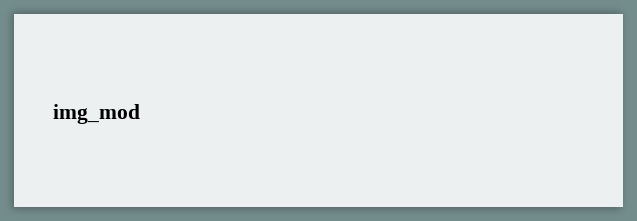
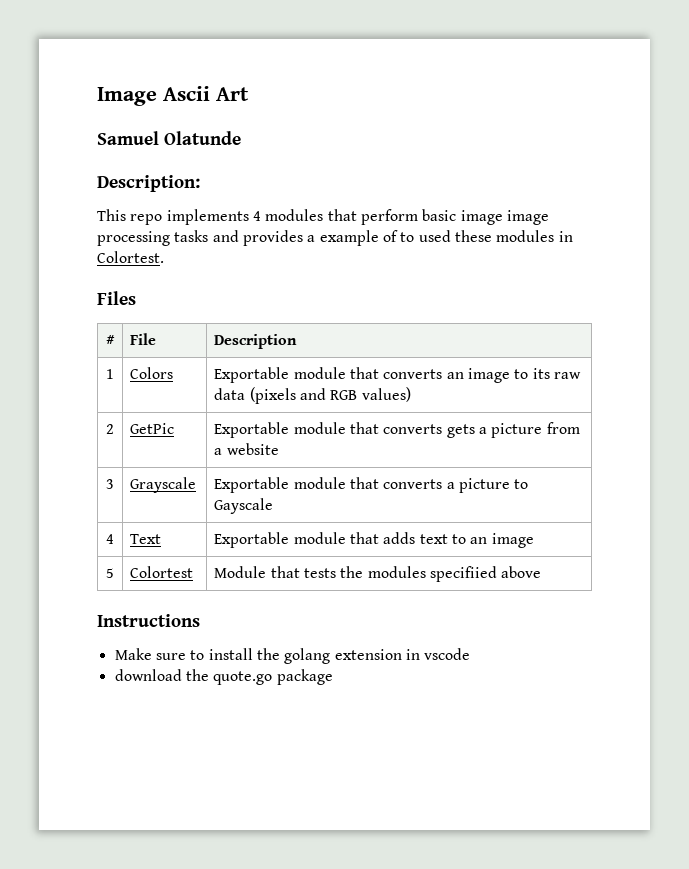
- img_mod
+ Image Ascii Art
+ Samuel Olatunde
+ Description:
+ This repo implements 4 modules that perform basic image image processing tasks and provides a example of to used these modules in Colortest.
+ Files
+ # | File | Description
+ 1 | Colors | Exportable module that converts an image to its raw data (pixels and RGB values)
+ 2 | GetPic | Exportable module that converts gets a picture from a website
+ 3 | Grayscale | Exportable module that converts a picture to Gayscale
+ 4 | Text | Exportable module that adds text to an image
+ 5 | Colortest | Module that tests the modules specifiied above
+ Instructions
+ Make sure to install the golang extension in vscode
+ download the quote.go package

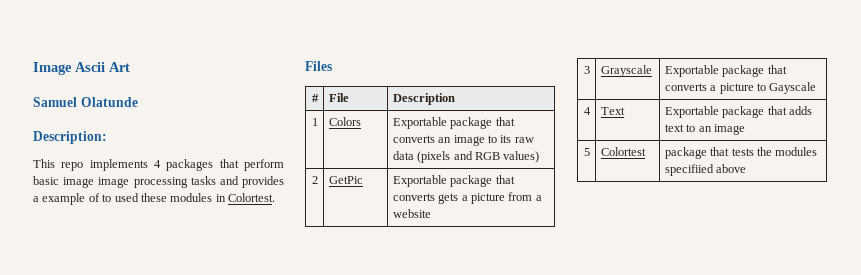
- This repo implements 4 modules that perform basic image image processing tasks and provides a example of to used these modules in Colortest.
+ This repo implements 4 packages that perform basic image image processing tasks and provides a example of to used these modules in Colortest.
- 1 | Colors | Exportable module that converts an image to its raw data (pixels and RGB values)
+ 1 | Colors | Exportable package that converts an image to its raw data (pixels and RGB values)
- 2 | GetPic | Exportable module that converts gets a picture from a website
+ 2 | GetPic | Exportable package that converts gets a picture from a website
- 3 | Grayscale | Exportable module that converts a picture to Gayscale
+ 3 | Grayscale | Exportable package that converts a picture to Gayscale
- 4 | Text | Exportable module that adds text to an image
+ 4 | Text | Exportable package that adds text to an image
- 5 | Colortest | Module that tests the modules specifiied above
+ 5 | Colortest | package that tests the modules specifiied above
- Instructions
- Make sure to install the golang extension in vscode
- download the quote.go package

